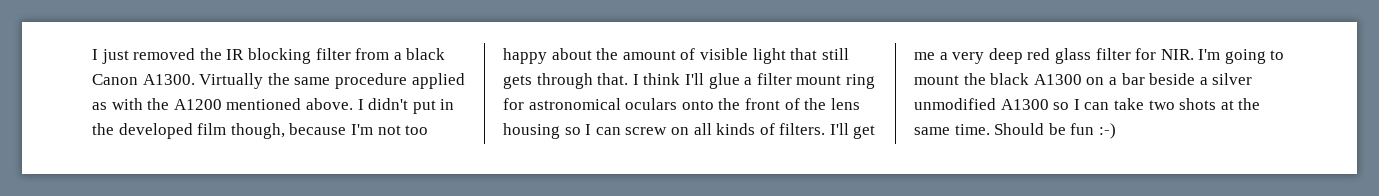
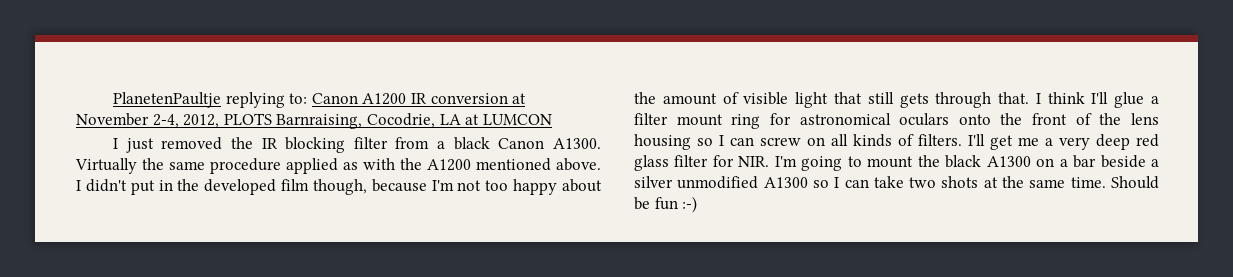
+ PlanetenPaultje replying to: Canon A1200 IR conversion at November 2-4, 2012, PLOTS Barnraising, Cocodrie, LA at LUMCON

